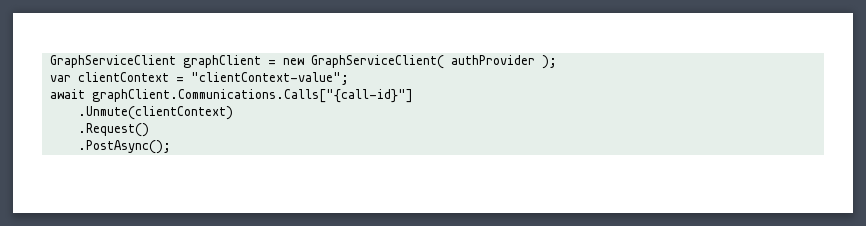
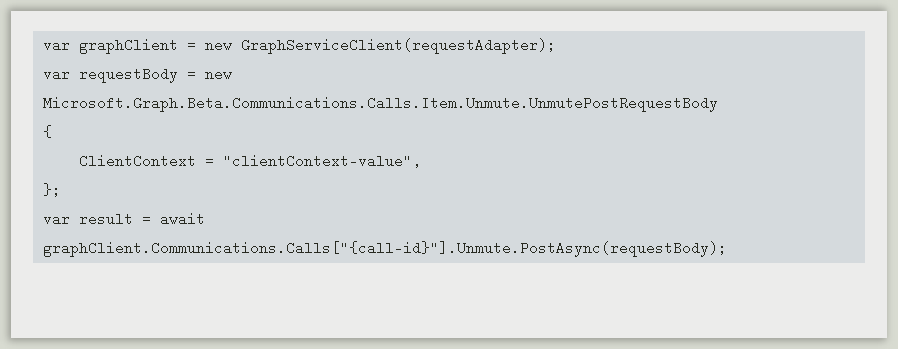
- GraphServiceClient graphClient = new GraphServiceClient( authProvider );
- var clientContext = "clientContext-value";
- await graphClient.Communications.Calls["{call-id}"]
- .Unmute(clientContext)
- .Request()
- .PostAsync();
+ var graphClient = new GraphServiceClient(requestAdapter);
+ var requestBody = new Microsoft.Graph.Beta.Communications.Calls.Item.Unmute.UnmutePostRequestBody
+ {
+ ClientContext = "clientContext-value",
+ };
+ var result = await graphClient.Communications.Calls["{call-id}"].Unmute.PostAsync(requestBody);

